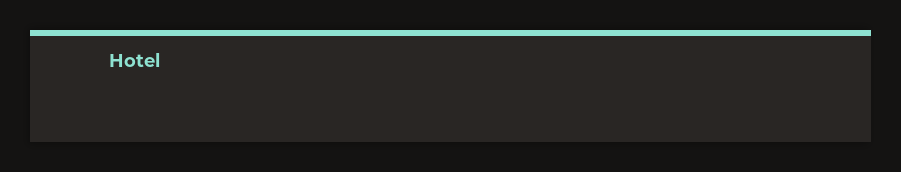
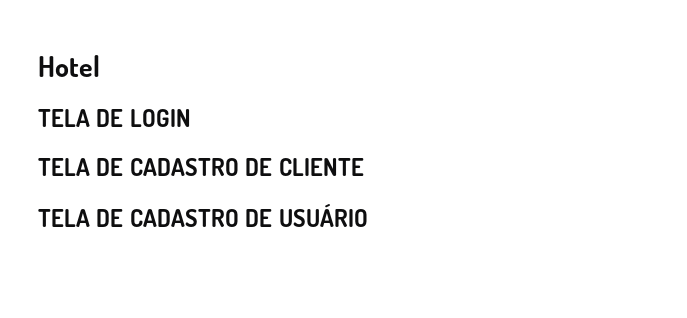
+ TELA DE LOGIN
+ TELA DE CADASTRO DE CLIENTE
+ TELA DE CADASTRO DE USUÁRIO

